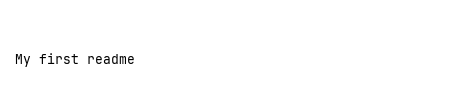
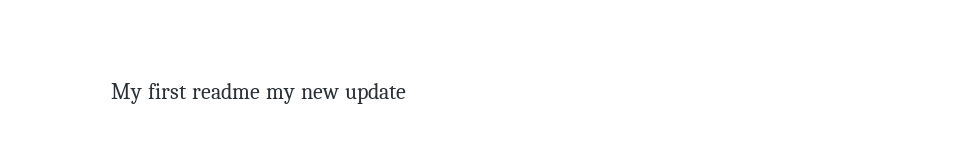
- My first readme
+ My first readme my new update

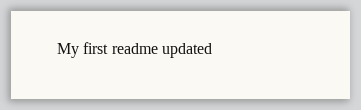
- My first readme my new update
+ My first readme updated

